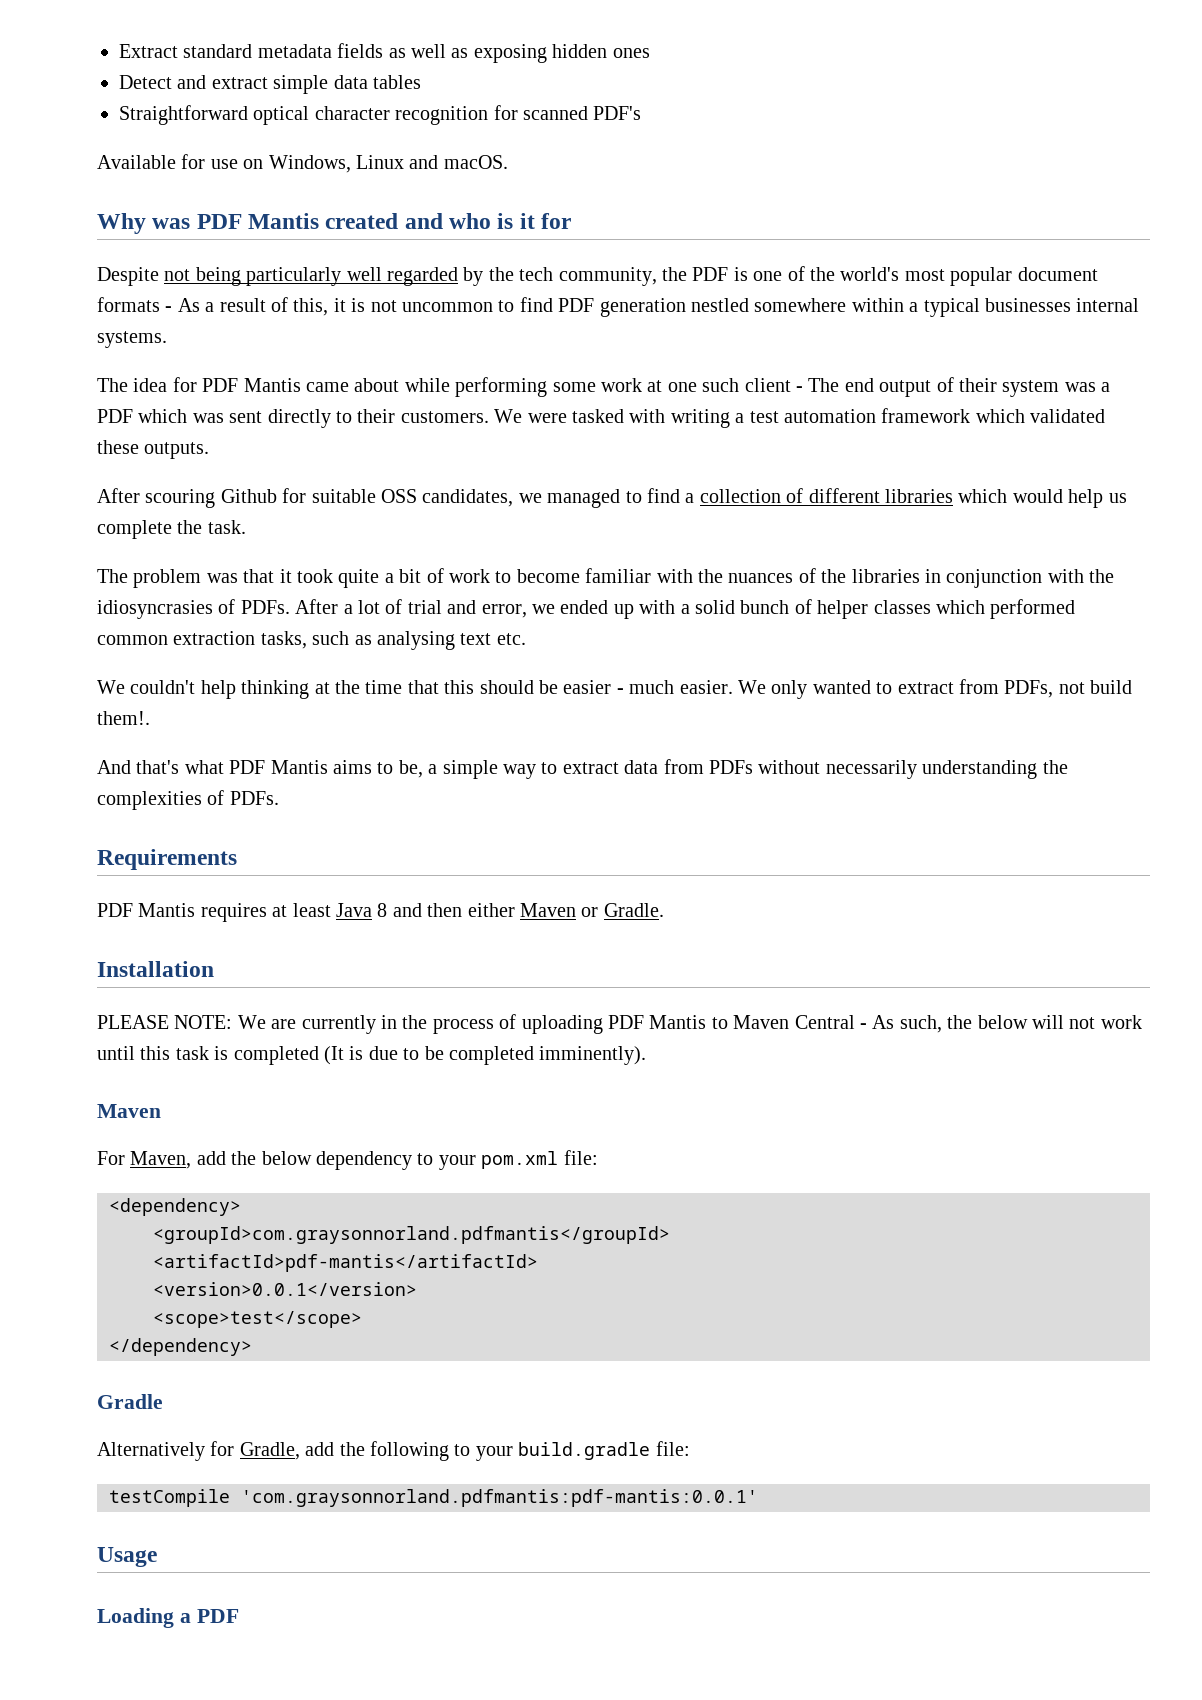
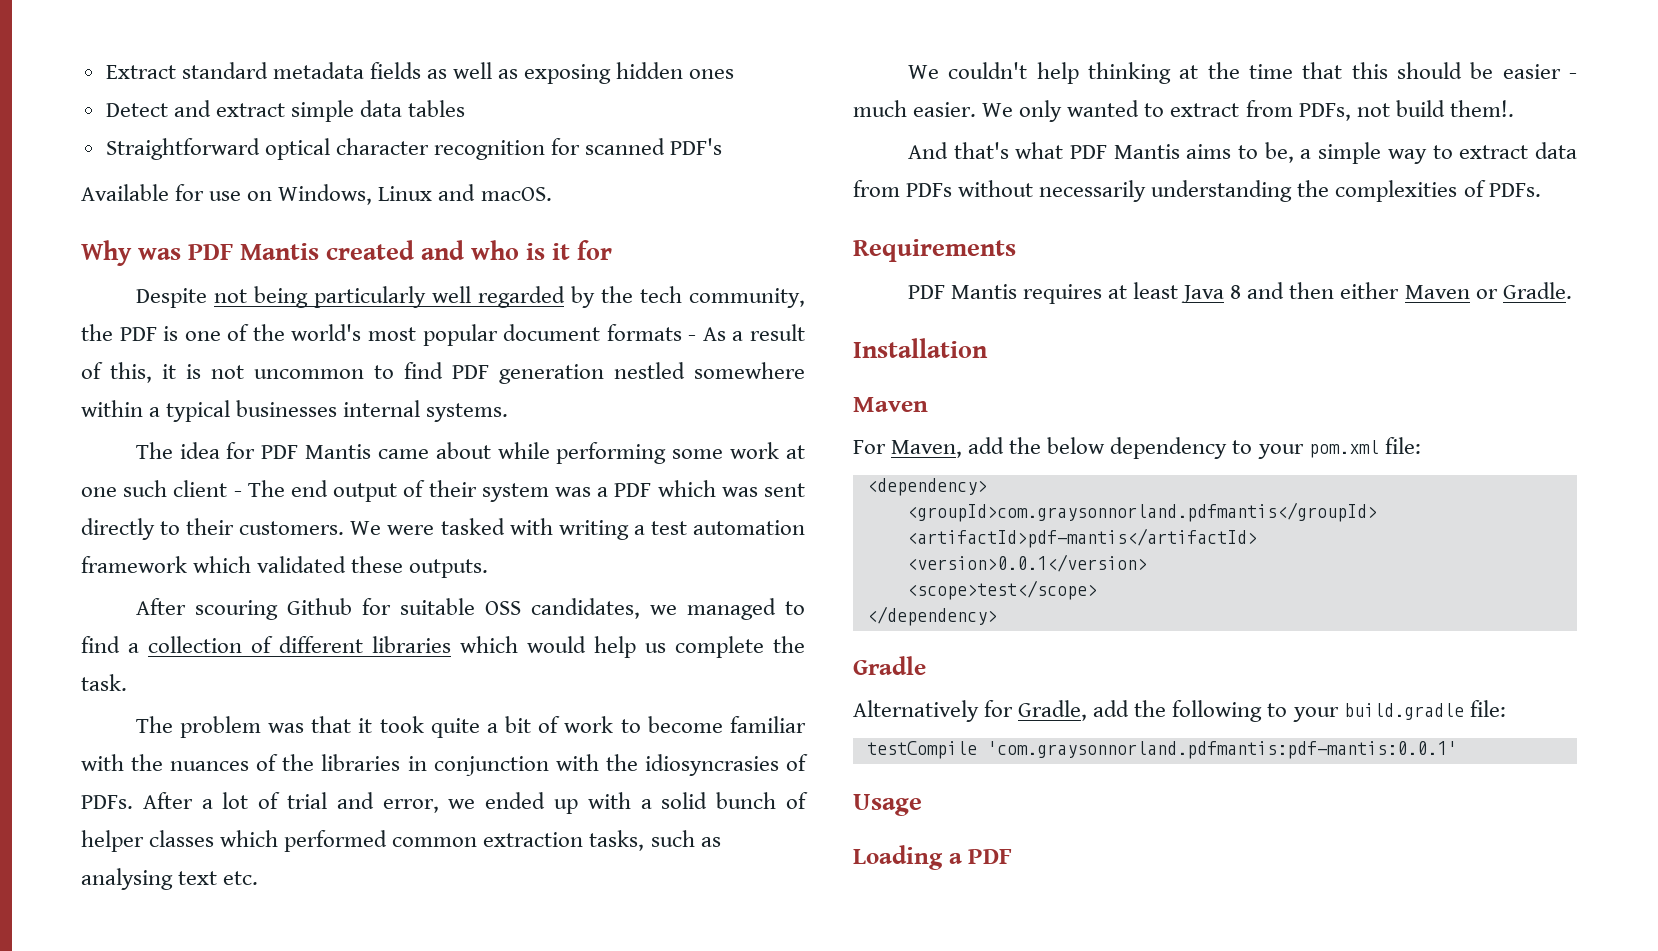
- PLEASE NOTE: We are currently in the process of uploading PDF Mantis to Maven Central - As such, the below will not work until this task is completed (It is due to be completed imminently).

